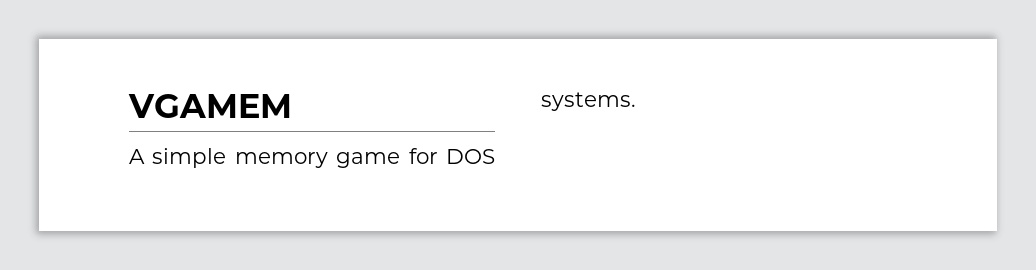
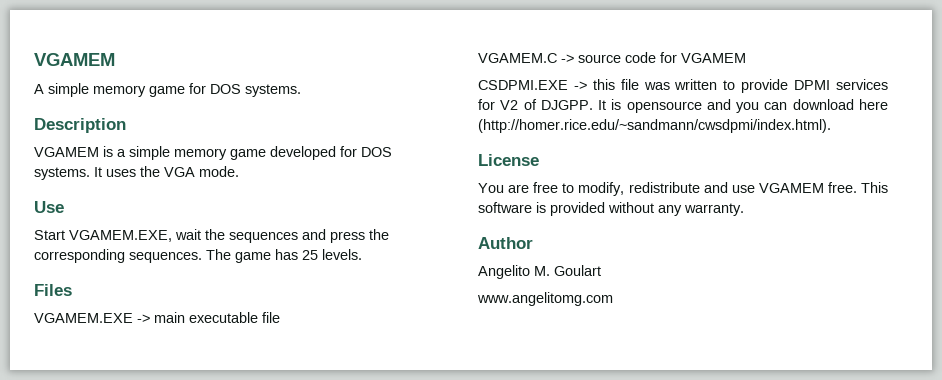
+ Description
+ VGAMEM is a simple memory game developed for DOS systems. It uses the VGA mode.
+ Use
+ Start VGAMEM.EXE, wait the sequences and press the corresponding sequences. The game has 25 levels.
+ Files
+ VGAMEM.EXE -> main executable file
+ VGAMEM.C -> source code for VGAMEM
+ CSDPMI.EXE -> this file was written to provide DPMI services for V2 of DJGPP. It is opensource and you can download here (http://homer.rice.edu/~sandmann/cwsdpmi/index.html).
+ License
+ You are free to modify, redistribute and use VGAMEM free. This software is provided without any warranty.
+ Author
+ Angelito M. Goulart
+ www.angelitomg.com

